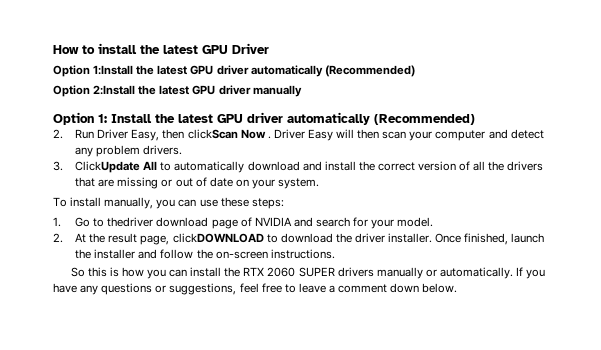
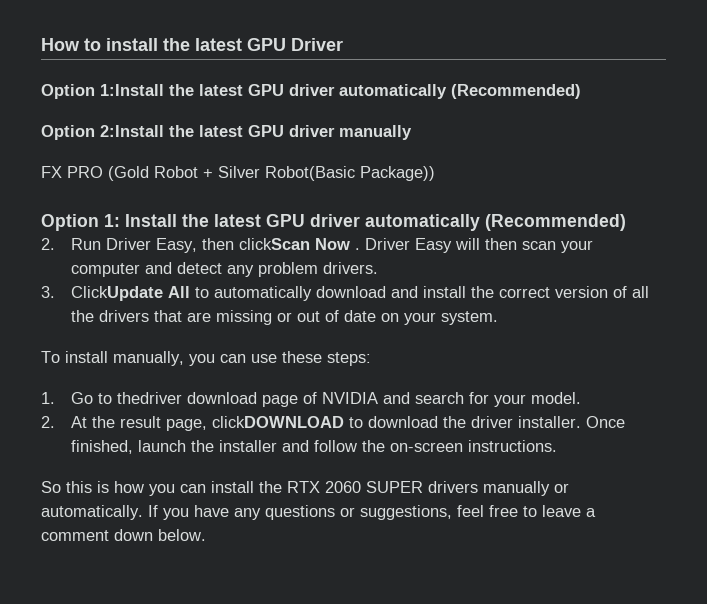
+ FX PRO (Gold Robot + Silver Robot(Basic Package))

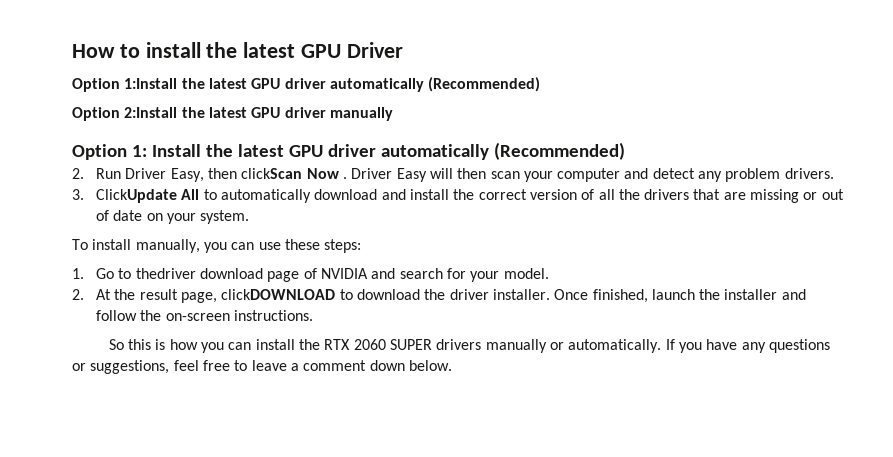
- FX PRO (Gold Robot + Silver Robot(Basic Package))

